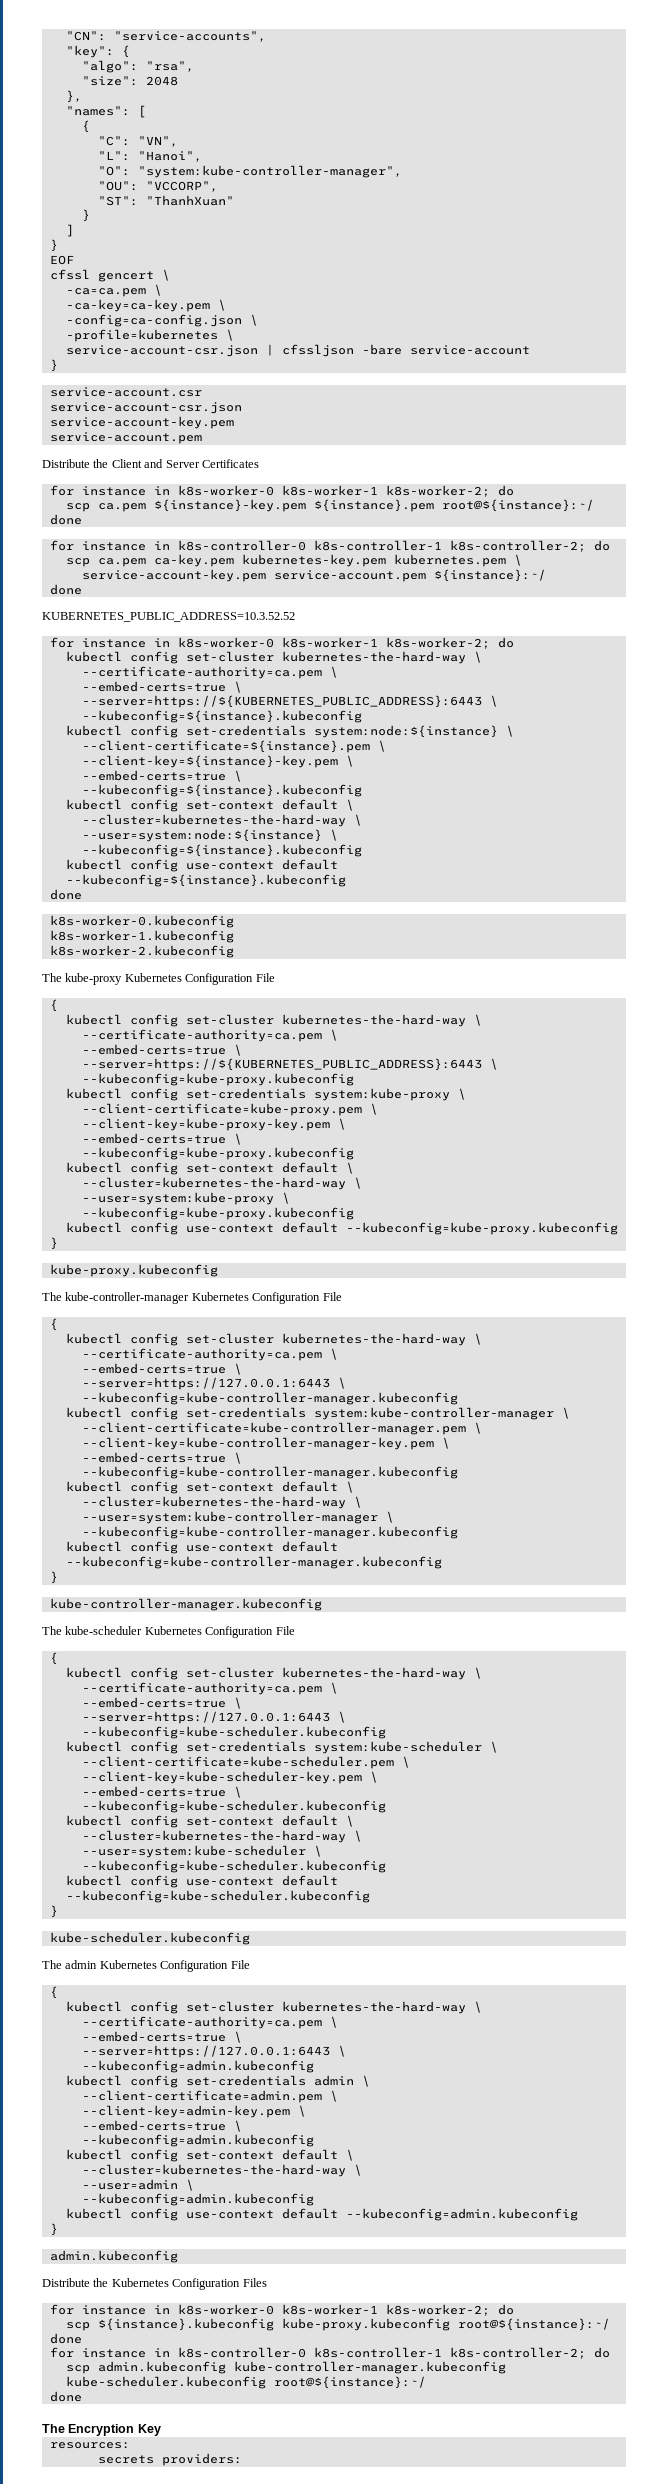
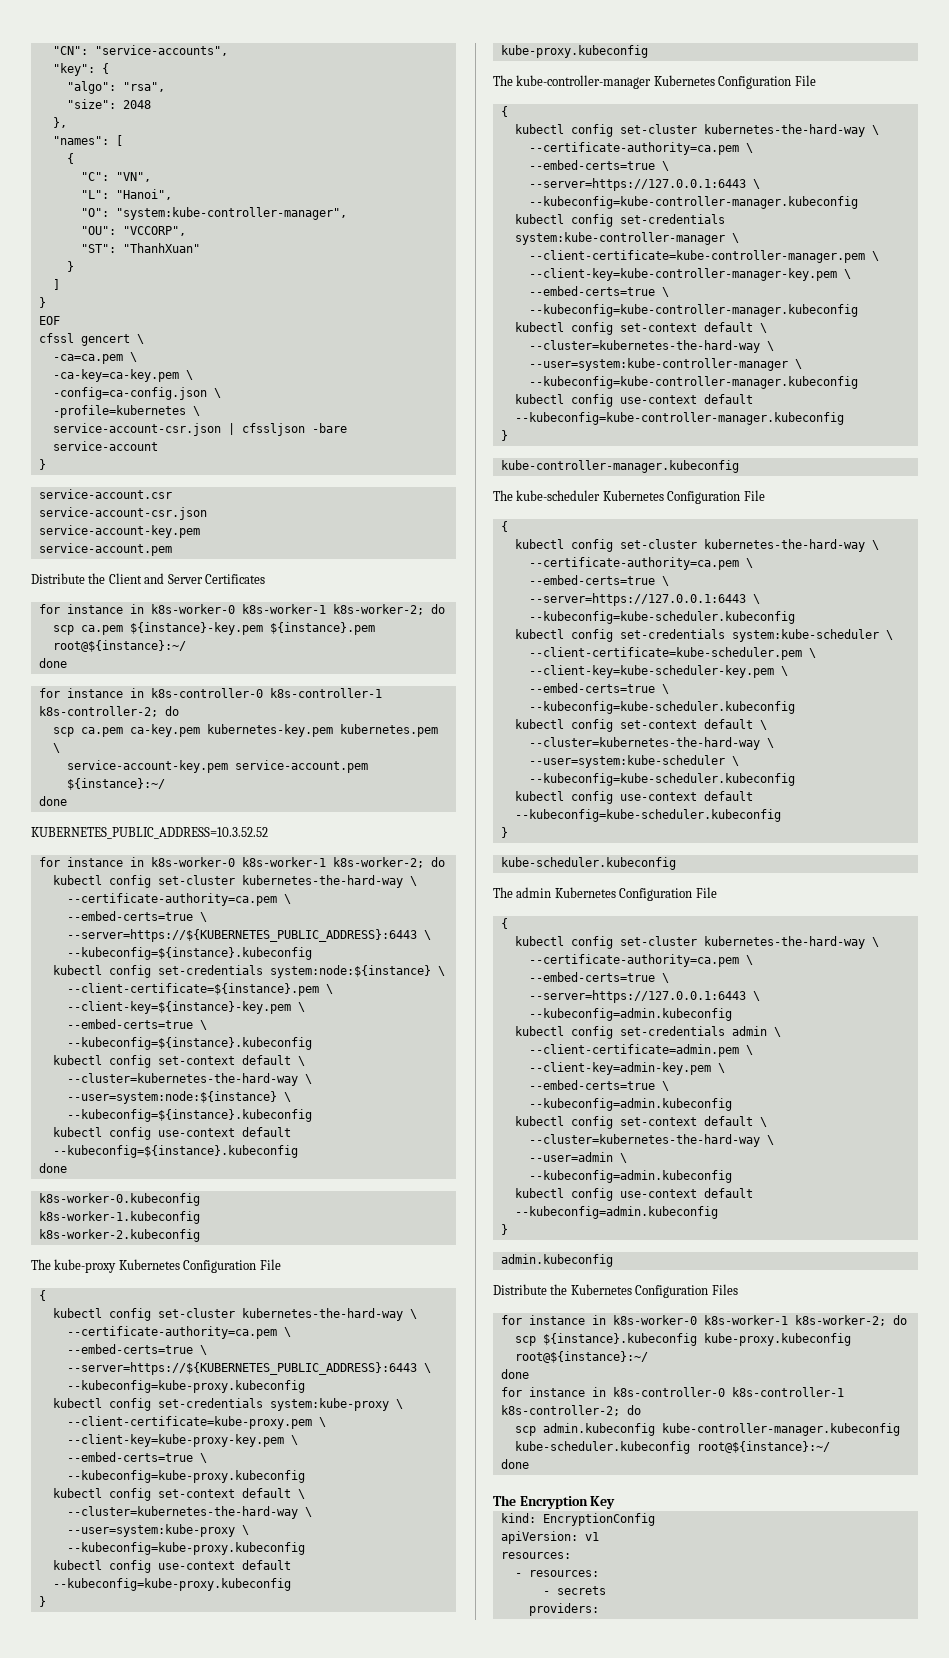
+ kind: EncryptionConfig
+ apiVersion: v1
  resources:
- secrets providers:
+ - resources:
+ - secrets
+ providers:

